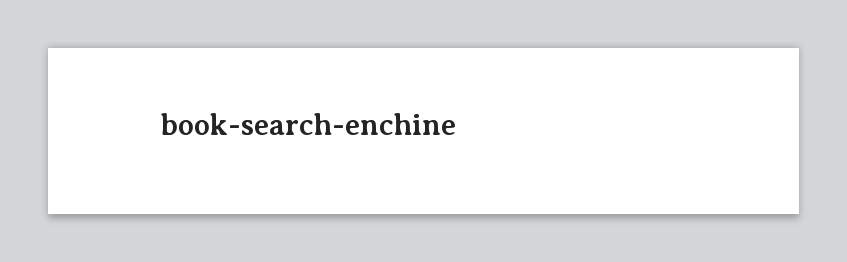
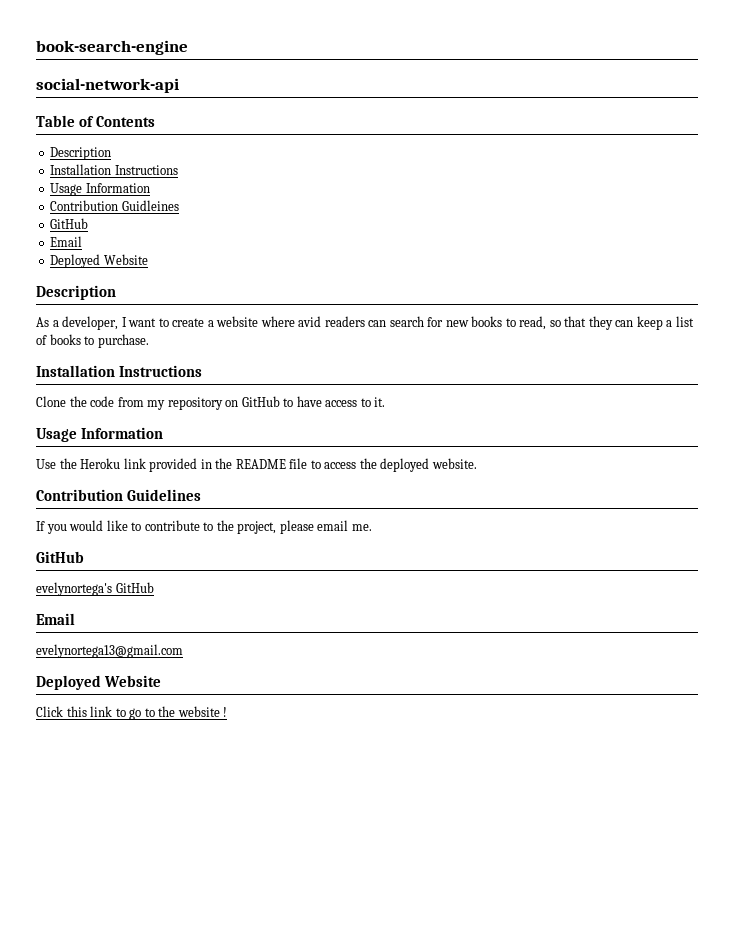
- book-search-enchine
+ book-search-engine
+ social-network-api
+ Table of Contents
+ Description
+ Installation Instructions
+ Usage Information
+ Contribution Guidleines
+ GitHub
+ Email
+ Deployed Website
+ Description
+ As a developer, I want to create a website where avid readers can search for new books to read, so that they can keep a list of books to purchase.
+ Installation Instructions
+ Clone the code from my repository on GitHub to have access to it.
+ Usage Information
+ Use the Heroku link provided in the README file to access the deployed website.
+ Contribution Guidelines
+ If you would like to contribute to the project, please email me.
+ GitHub
+ evelynortega's GitHub
+ Email
+ evelynortega13@gmail.com
+ Deployed Website
+ Click this link to go to the website !

